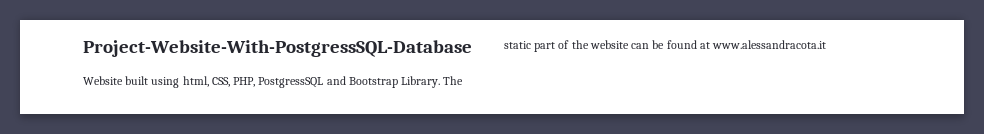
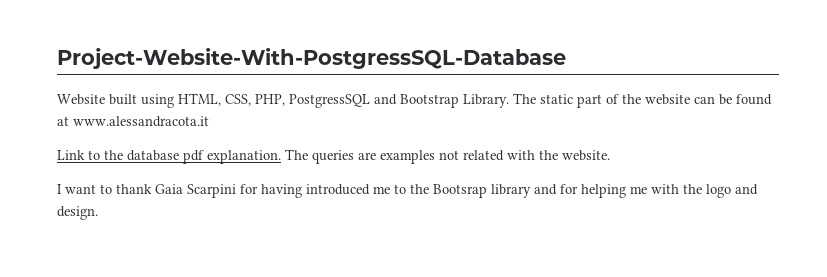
- Website built using html, CSS, PHP, PostgressSQL and Bootstrap Library.
+ Website built using HTML, CSS, PHP, PostgressSQL and Bootstrap Library.
+ Link to the database pdf explanation. The queries are examples not related with the website.
+ I want to thank Gaia Scarpini for having introduced me to the Bootsrap library and for helping me with the logo and design.

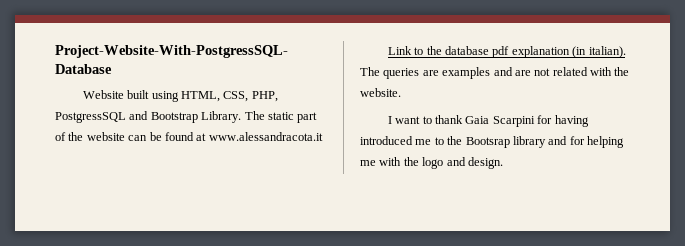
- Link to the database pdf explanation.
+ Link to the database pdf explanation (in italian).
- The queries are examples not related with the website.
+ The queries are examples and are not related with the website.

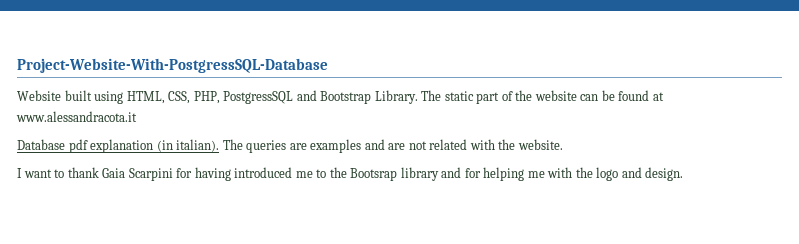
- Link to the database pdf explanation (in italian).
+ Database pdf explanation (in italian).

